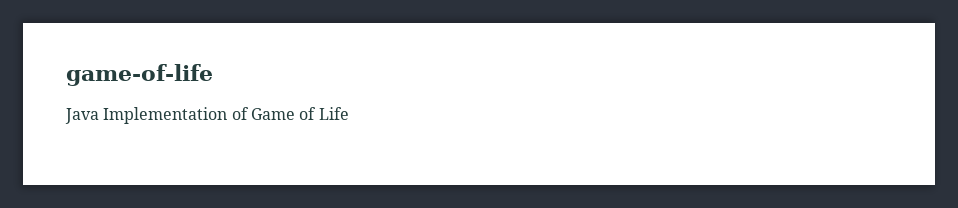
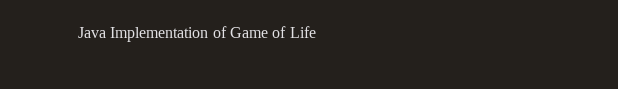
- game-of-life

